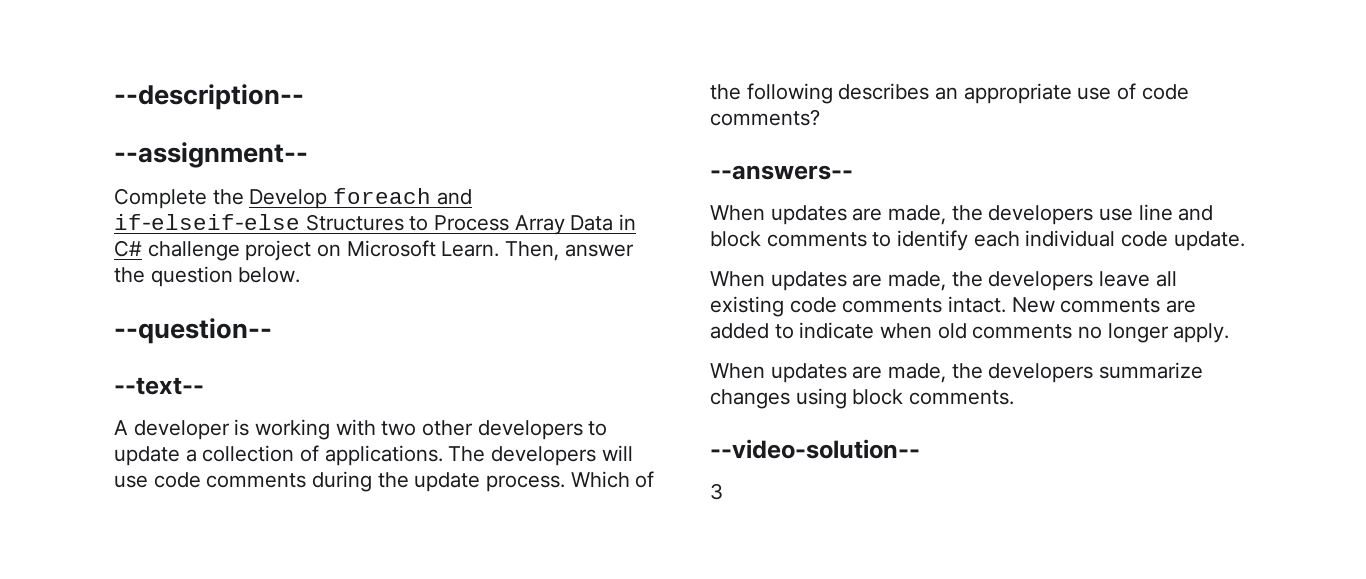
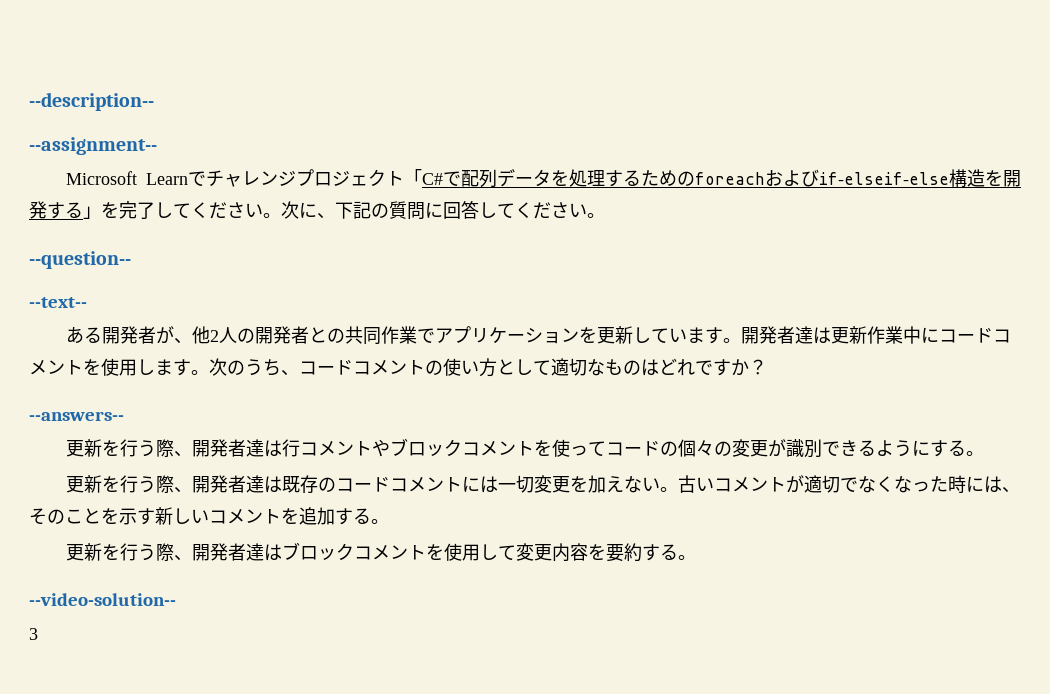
- Complete the Develop foreach and if-elseif-else Structures to Process Array Data in C# challenge project on Microsoft Learn. Then, answer the question below.
+ Microsoft Learnでチャレンジプロジェクト「C#で配列データを処理するためのforeachおよびif-elseif-else構造を開発する」を完了してください。次に、下記の質問に回答してください。
  --question--
  --text--
- A developer is working with two other developers to update a collection of applications. The developers will use code comments during the update process. Which of the following describes an appropriate use of code comments?
+ ある開発者が、他2人の開発者との共同作業でアプリケーションを更新しています。開発者達は更新作業中にコードコメントを使用します。次のうち、コードコメントの使い方として適切なものはどれですか？
  --answers--
- When updates are made, the developers use line and block comments to identify each individual code update.
- When updates are made, the developers leave all existing code comments intact. New comments are added to indicate when old comments no longer apply.
- When updates are made, the developers summarize changes using block comments.
+ 更新を行う際、開発者達は行コメントやブロックコメントを使ってコードの個々の変更が識別できるようにする。
+ 更新を行う際、開発者達は既存のコードコメントには一切変更を加えない。古いコメントが適切でなくなった時には、そのことを示す新しいコメントを追加する。
+ 更新を行う際、開発者達はブロックコメントを使用して変更内容を要約する。

